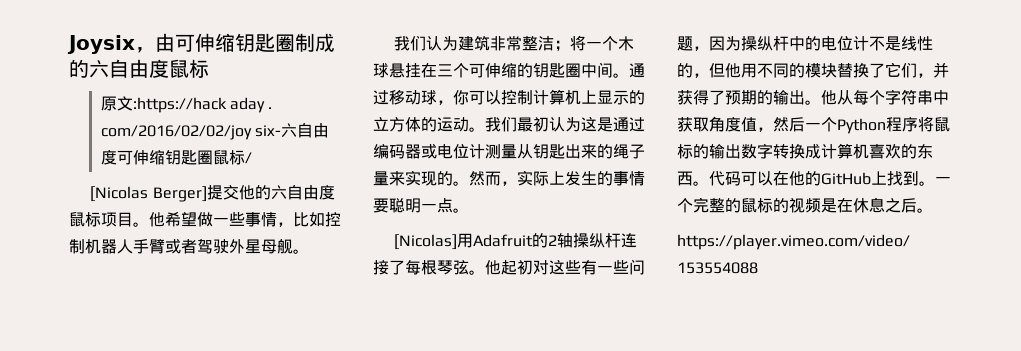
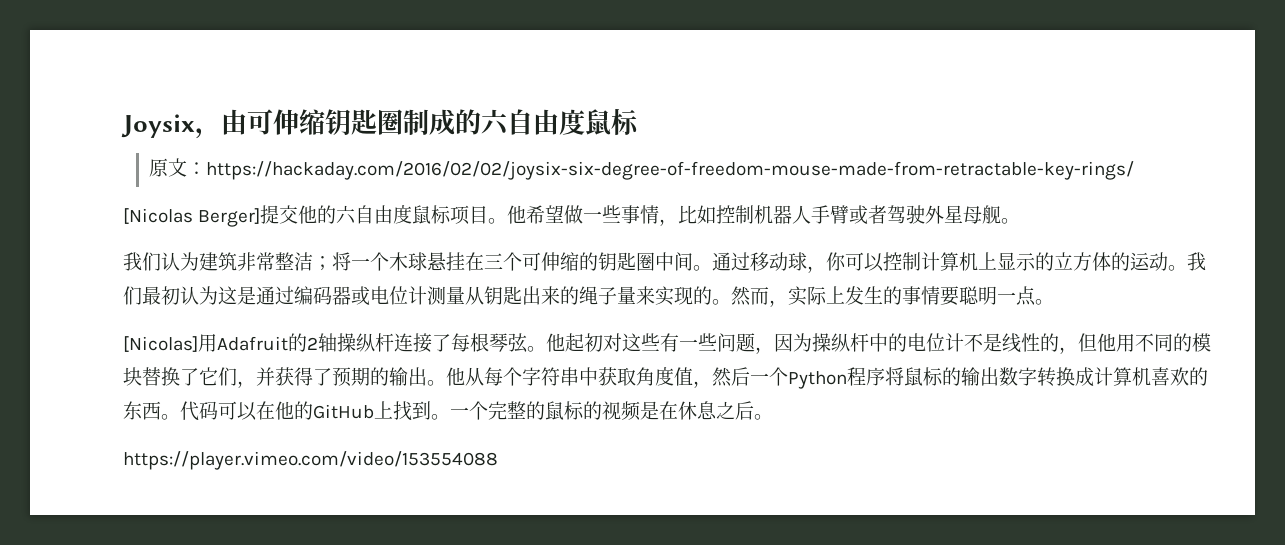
- 原文:https://hack aday . com/2016/02/02/joy six-六自由度可伸缩钥匙圈鼠标/
+ 原文：https://hackaday.com/2016/02/02/joysix-six-degree-of-freedom-mouse-made-from-retractable-key-rings/

